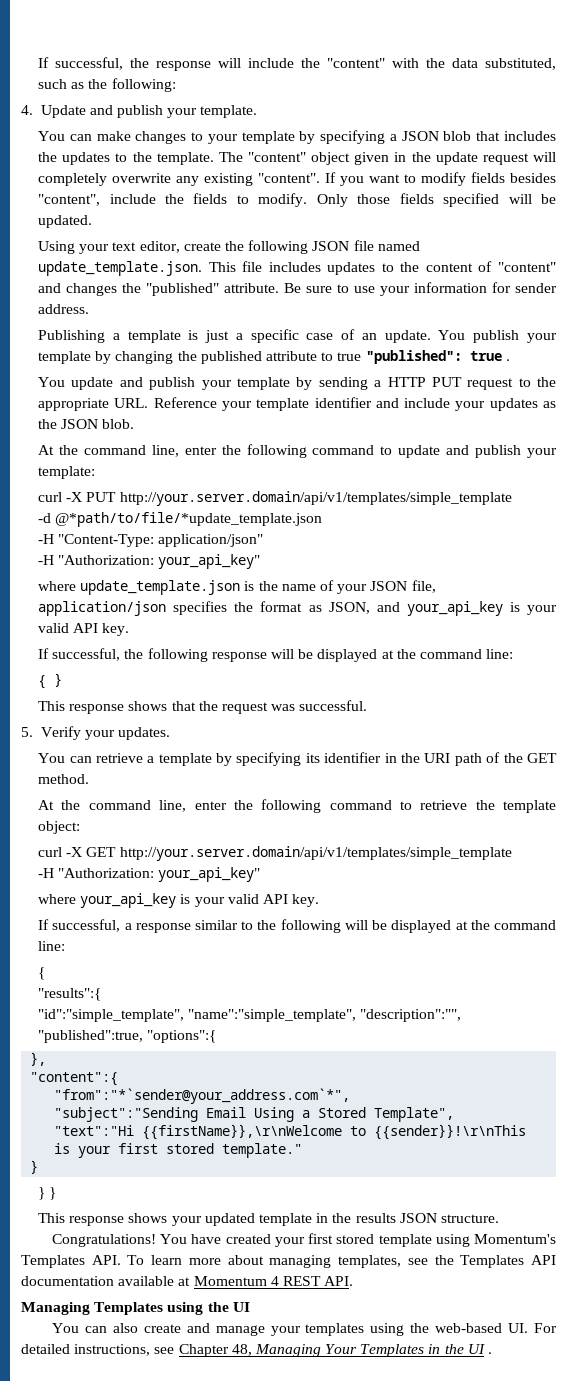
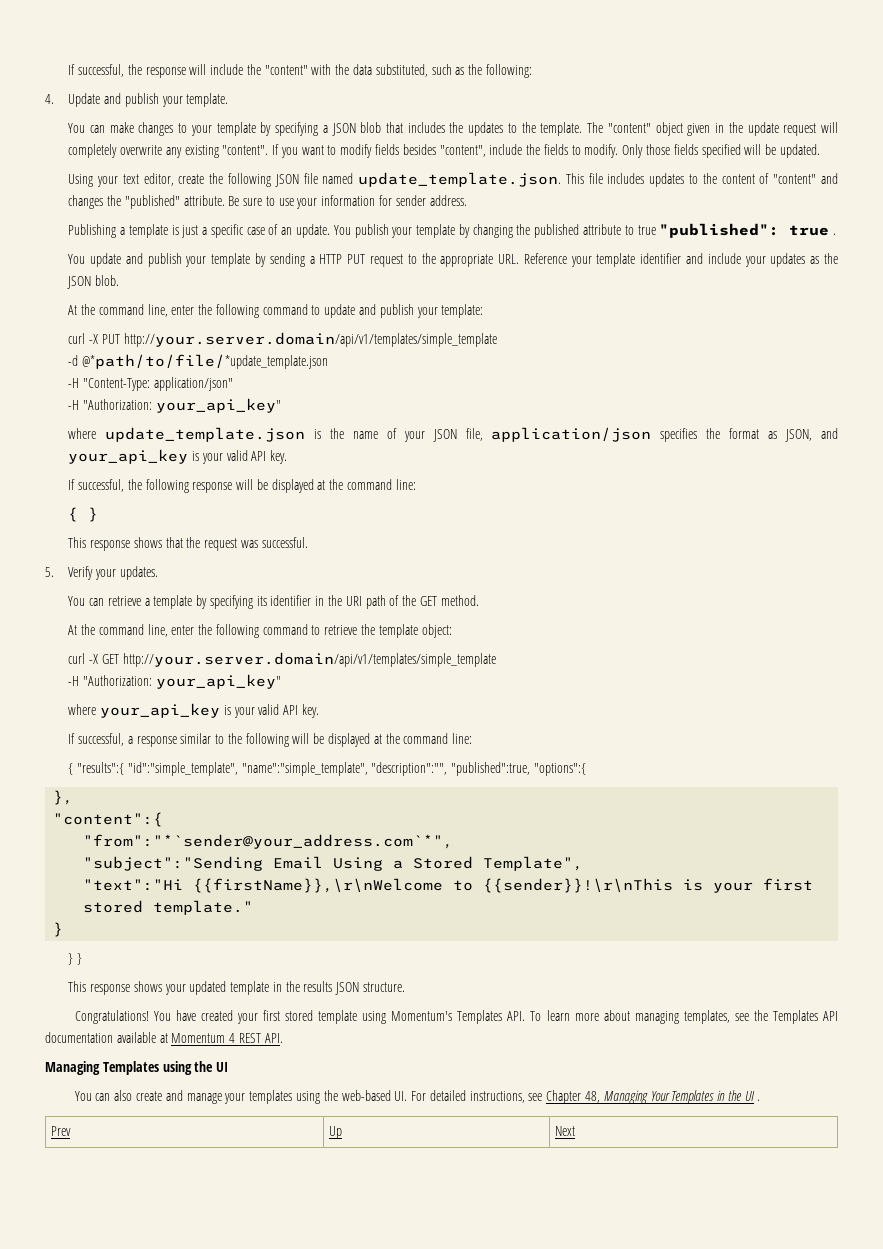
  If successful, a response similar to the following will be displayed at the command line:
- {
- "results":{
- "id":"simple_template", "name":"simple_template", "description":"", "published":true, "options":{
+ { "results":{ "id":"simple_template", "name":"simple_template", "description":"", "published":true, "options":{
+ Prev | Up | Next

